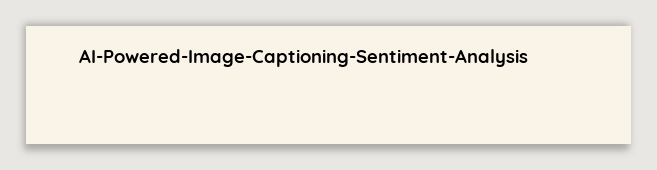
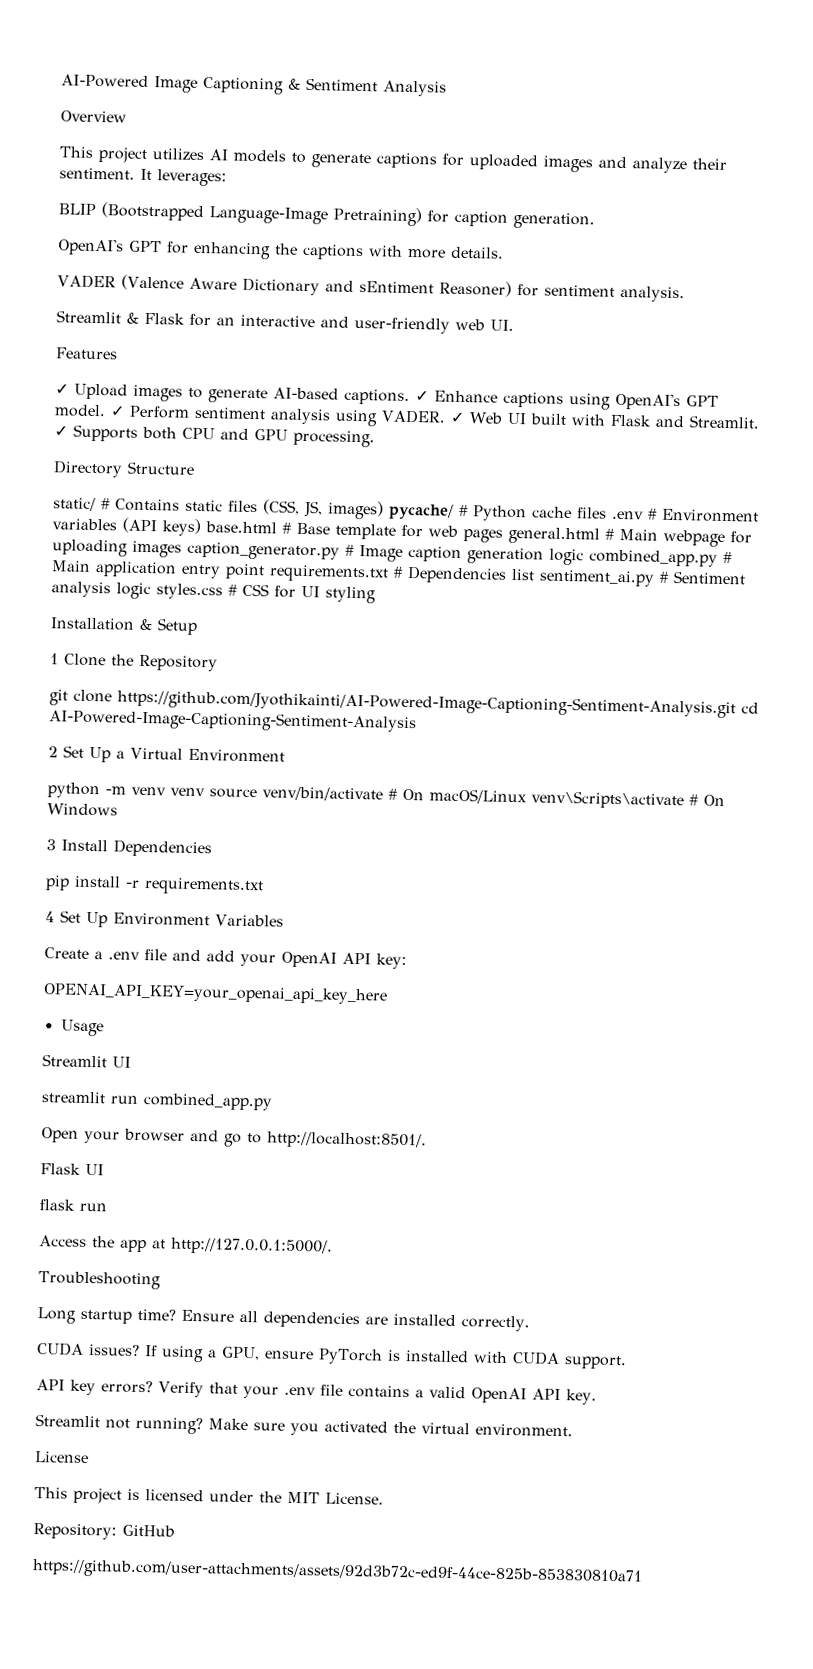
- AI-Powered-Image-Captioning-Sentiment-Analysis
+ AI-Powered Image Captioning & Sentiment Analysis
+ Overview
+ This project utilizes AI models to generate captions for uploaded images and analyze their sentiment. It leverages:
+ BLIP (Bootstrapped Language-Image Pretraining) for caption generation.
+ OpenAI's GPT for enhancing the captions with more details.
+ VADER (Valence Aware Dictionary and sEntiment Reasoner) for sentiment analysis.
+ Streamlit & Flask for an interactive and user-friendly web UI.
+ Features
+ ✓ Upload images to generate AI-based captions. ✓ Enhance captions using OpenAI's GPT model. ✓ Perform sentiment analysis using VADER. ✓ Web UI built with Flask and Streamlit. ✓ Supports both CPU and GPU processing.
+ Directory Structure
+ static/ # Contains static files (CSS, JS, images) pycache/ # Python cache files .env # Environment variables (API keys) base.html # Base template for web pages general.html # Main webpage for uploading images caption_generator.py # Image caption generation logic combined_app.py # Main application entry point requirements.txt # Dependencies list sentiment_ai.py # Sentiment analysis logic styles.css # CSS for UI styling
+ Installation & Setup
+ 1 Clone the Repository
+ git clone https://github.com/Jyothikainti/AI-Powered-Image-Captioning-Sentiment-Analysis.git cd AI-Powered-Image-Captioning-Sentiment-Analysis
+ 2 Set Up a Virtual Environment
+ python -m venv venv source venv/bin/activate # On macOS/Linux venv\Scripts\activate # On Windows
+ 3 Install Dependencies
+ pip install -r requirements.txt
+ 4 Set Up Environment Variables
+ Create a .env file and add your OpenAI API key:
+ OPENAI_API_KEY=your_openai_api_key_here
+ Usage
+ Streamlit UI
+ streamlit run combined_app.py
+ Open your browser and go to http://localhost:8501/.
+ Flask UI
+ flask run
+ Access the app at http://127.0.0.1:5000/.
+ Troubleshooting
+ Long startup time? Ensure all dependencies are installed correctly.
+ CUDA issues? If using a GPU, ensure PyTorch is installed with CUDA support.
+ API key errors? Verify that your .env file contains a valid OpenAI API key.
+ Streamlit not running? Make sure you activated the virtual environment.
+ License
+ This project is licensed under the MIT License.
+ Repository: GitHub
+ https://github.com/user-attachments/assets/92d3b72c-ed9f-44ce-825b-853830810a71

